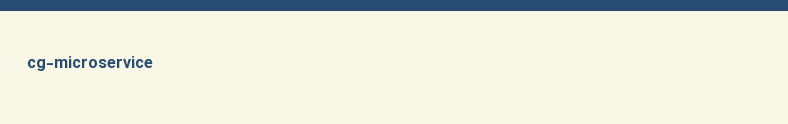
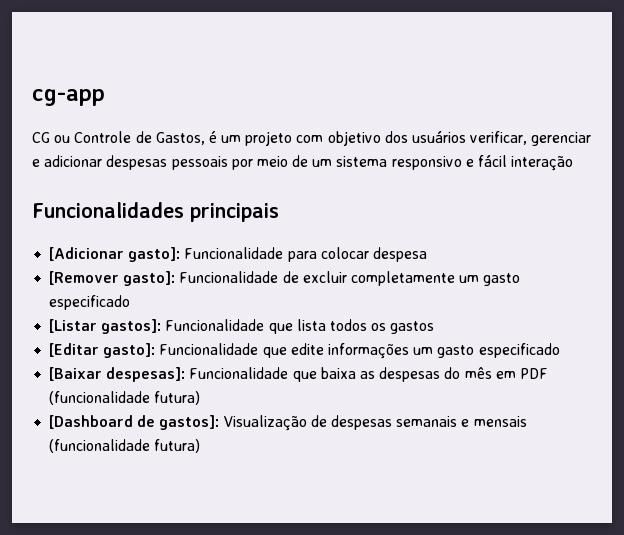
- cg-microservice
+ cg-app
+ CG ou Controle de Gastos, é um projeto com objetivo dos usuários verificar, gerenciar e adicionar despesas pessoais por meio de um sistema responsivo e fácil interação
+ Funcionalidades principais
+ [Adicionar gasto]: Funcionalidade para colocar despesa
+ [Remover gasto]: Funcionalidade de excluir completamente um gasto especificado
+ [Listar gastos]: Funcionalidade que lista todos os gastos
+ [Editar gasto]: Funcionalidade que edite informações um gasto especificado
+ [Baixar despesas]: Funcionalidade que baixa as despesas do mês em PDF (funcionalidade futura)
+ [Dashboard de gastos]: Visualização de despesas semanais e mensais (funcionalidade futura)

